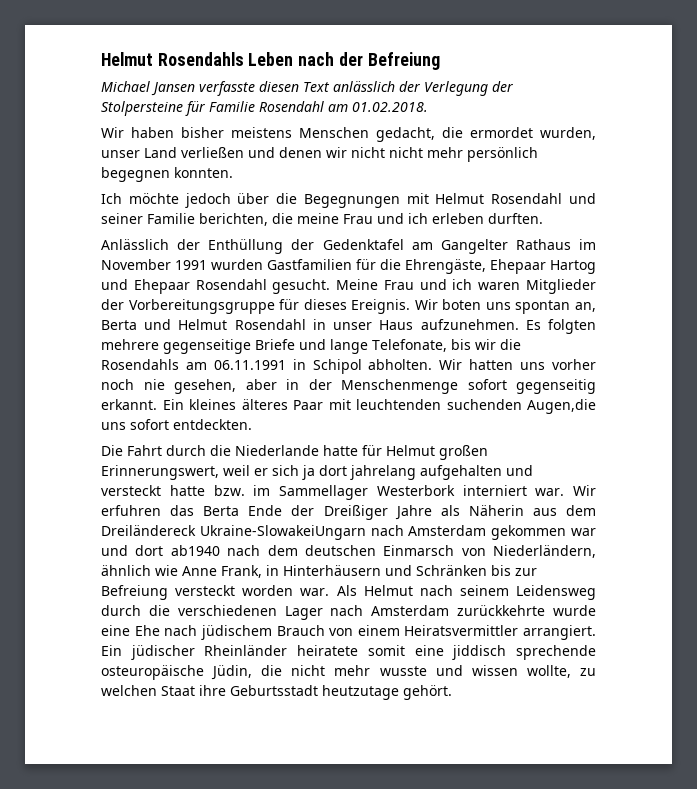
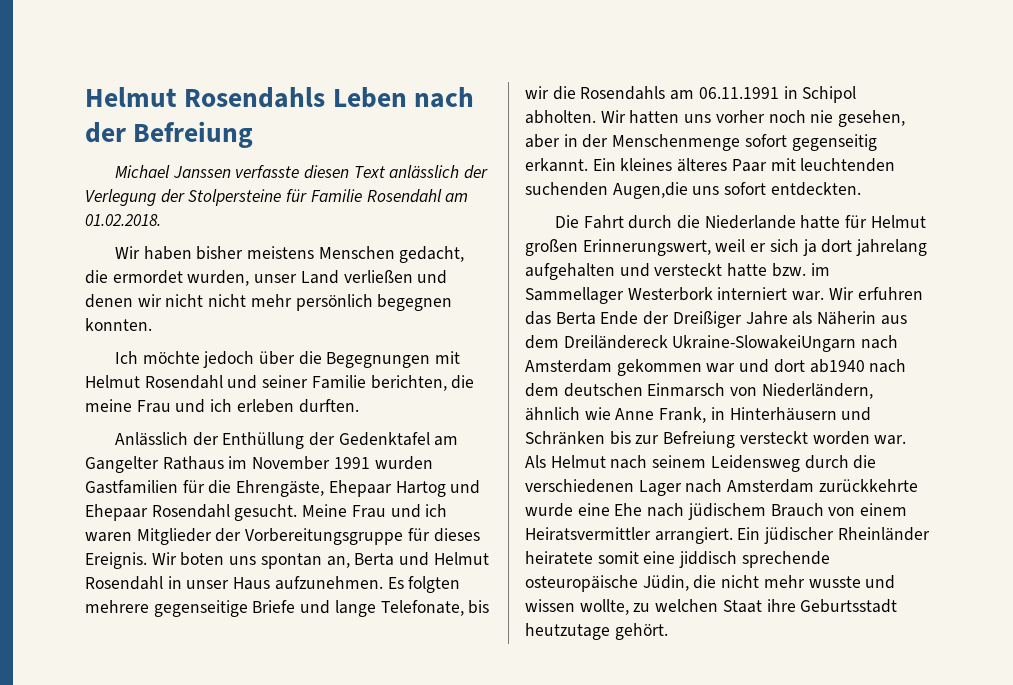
- Michael Jansen verfasste diesen Text anlässlich der Verlegung der Stolpersteine für Familie Rosendahl am 01.02.2018.
+ Michael Janssen verfasste diesen Text anlässlich der Verlegung der Stolpersteine für Familie Rosendahl am 01.02.2018.

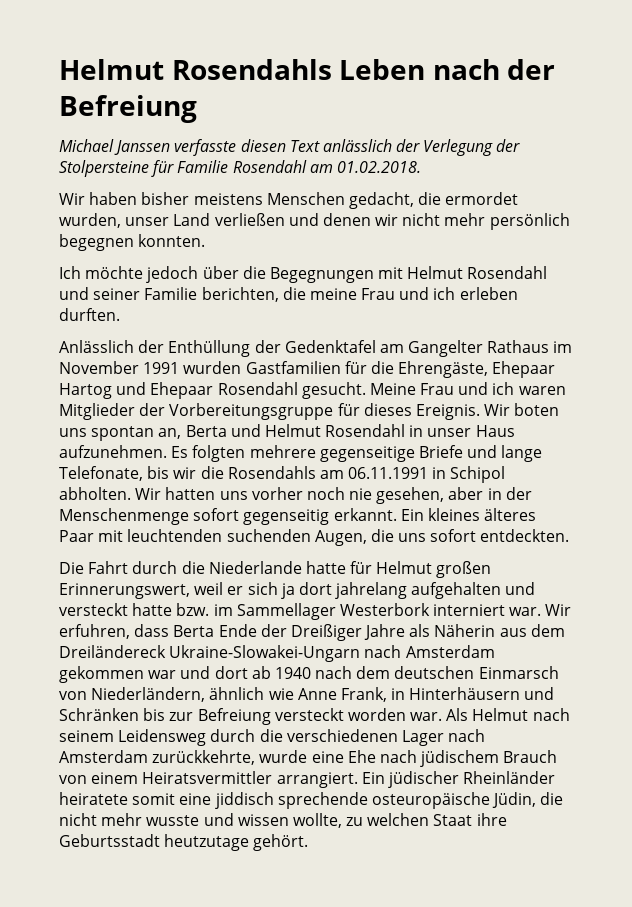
- Wir haben bisher meistens Menschen gedacht, die ermordet wurden, unser Land verließen und denen wir nicht nicht mehr persönlich begegnen konnten.
+ Wir haben bisher meistens Menschen gedacht, die ermordet wurden, unser Land verließen und denen wir nicht mehr persönlich begegnen konnten.
- Ein kleines älteres Paar mit leuchtenden suchenden Augen,die uns sofort entdeckten.
+ Ein kleines älteres Paar mit leuchtenden suchenden Augen, die uns sofort entdeckten.
- Wir erfuhren das Berta Ende der Dreißiger Jahre als Näherin aus dem Dreiländereck Ukraine-SlowakeiUngarn nach Amsterdam gekommen war und dort ab1940 nach dem deutschen Einmarsch von Niederländern, ähnlich wie Anne Frank, in Hinterhäusern und Schränken bis zur Befreiung versteckt worden war.
+ Wir erfuhren, dass Berta Ende der Dreißiger Jahre als Näherin aus dem Dreiländereck Ukraine-Slowakei-Ungarn nach Amsterdam gekommen war und dort ab 1940 nach dem deutschen Einmarsch von Niederländern, ähnlich wie Anne Frank, in Hinterhäusern und Schränken bis zur Befreiung versteckt worden war.
- Als Helmut nach seinem Leidensweg durch die verschiedenen Lager nach Amsterdam zurückkehrte wurde eine Ehe nach jüdischem Brauch von einem Heiratsvermittler arrangiert.
+ Als Helmut nach seinem Leidensweg durch die verschiedenen Lager nach Amsterdam zurückkehrte, wurde eine Ehe nach jüdischem Brauch von einem Heiratsvermittler arrangiert.

